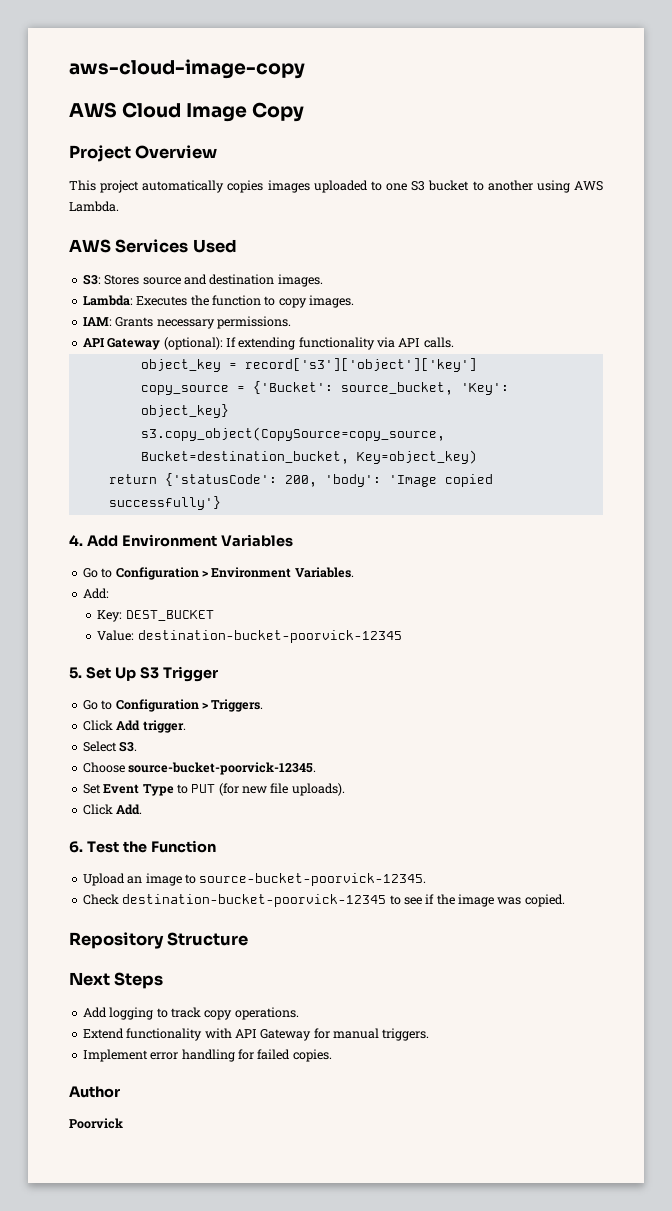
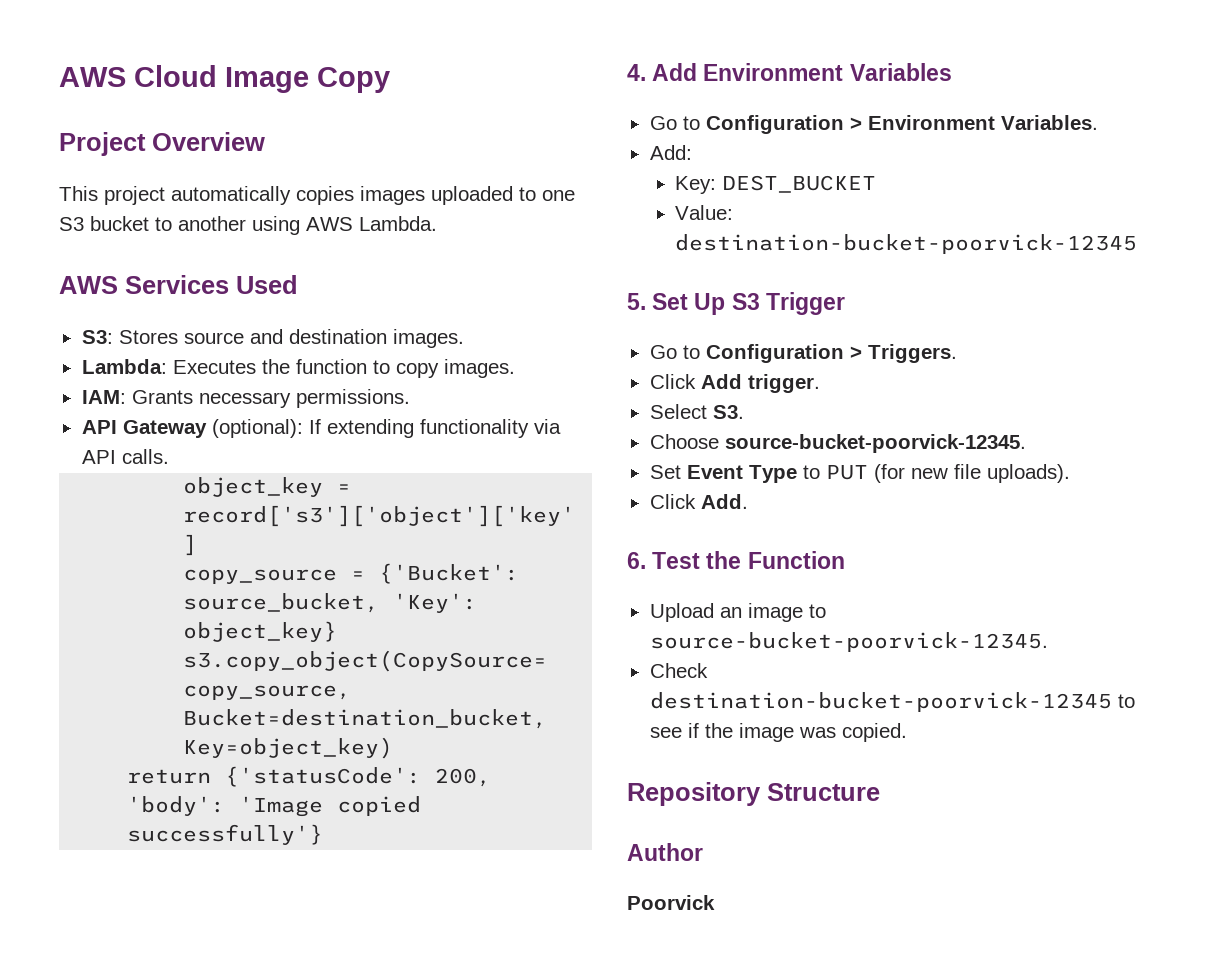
- aws-cloud-image-copy
- Next Steps
- Add logging to track copy operations.
- Extend functionality with API Gateway for manual triggers.
- Implement error handling for failed copies.

